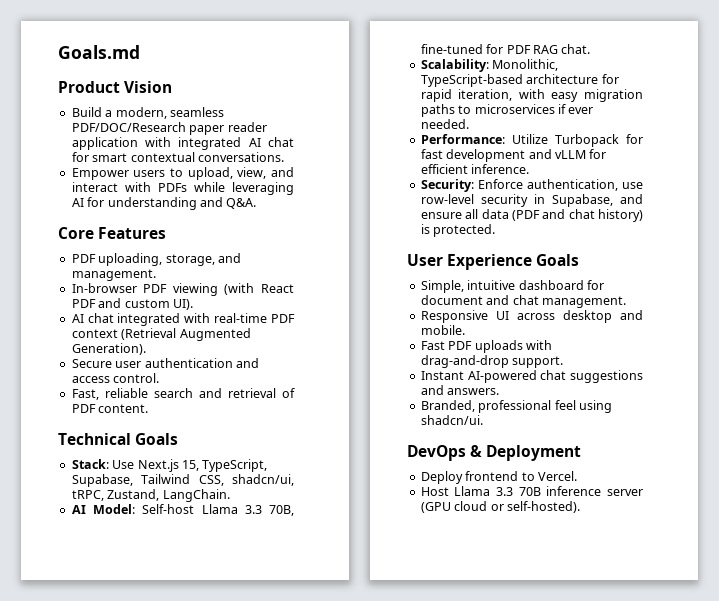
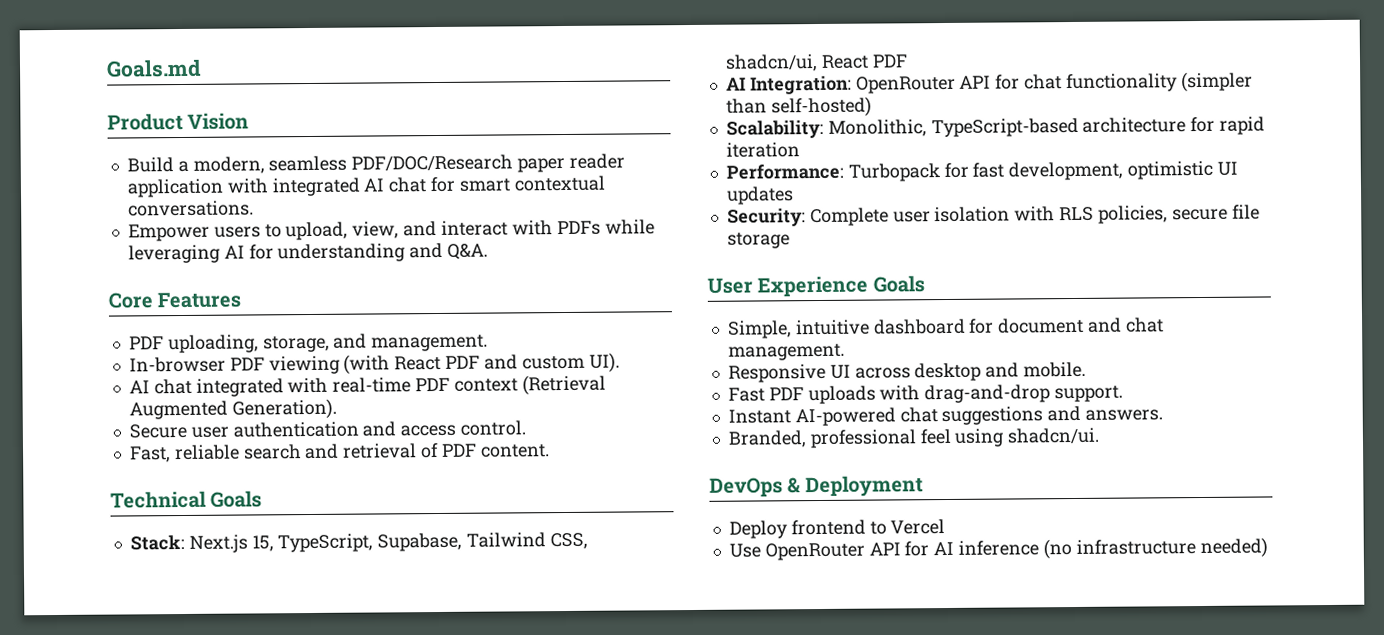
- Stack: Use Next.js 15, TypeScript, Supabase, Tailwind CSS, shadcn/ui, tRPC, Zustand, LangChain.
- AI Model: Self-host Llama 3.3 70B, fine-tuned for PDF RAG chat.
+ Stack: Next.js 15, TypeScript, Supabase, Tailwind CSS, shadcn/ui, React PDF
+ AI Integration: OpenRouter API for chat functionality (simpler than self-hosted)
- Scalability: Monolithic, TypeScript-based architecture for rapid iteration, with easy migration paths to microservices if ever needed.
+ Scalability: Monolithic, TypeScript-based architecture for rapid iteration
- Performance: Utilize Turbopack for fast development and vLLM for efficient inference.
- Security: Enforce authentication, use row-level security in Supabase, and ensure all data (PDF and chat history) is protected.
+ Performance: Turbopack for fast development, optimistic UI updates
+ Security: Complete user isolation with RLS policies, secure file storage
- Deploy frontend to Vercel.
- Host Llama 3.3 70B inference server (GPU cloud or self-hosted).
+ Deploy frontend to Vercel
+ Use OpenRouter API for AI inference (no infrastructure needed)

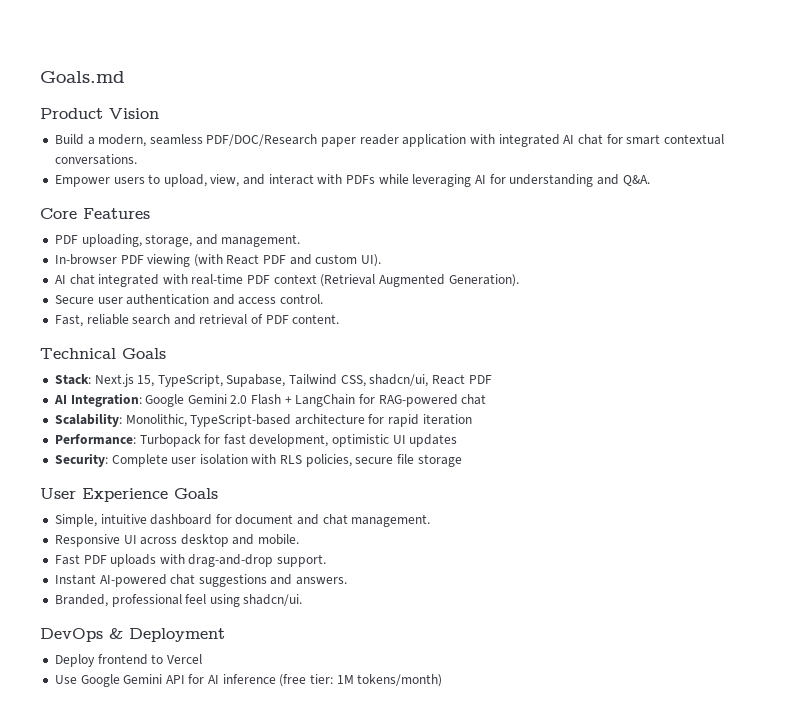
- AI Integration: OpenRouter API for chat functionality (simpler than self-hosted)
+ AI Integration: Google Gemini 2.0 Flash + LangChain for RAG-powered chat
- Use OpenRouter API for AI inference (no infrastructure needed)
+ Use Google Gemini API for AI inference (free tier: 1M tokens/month)

